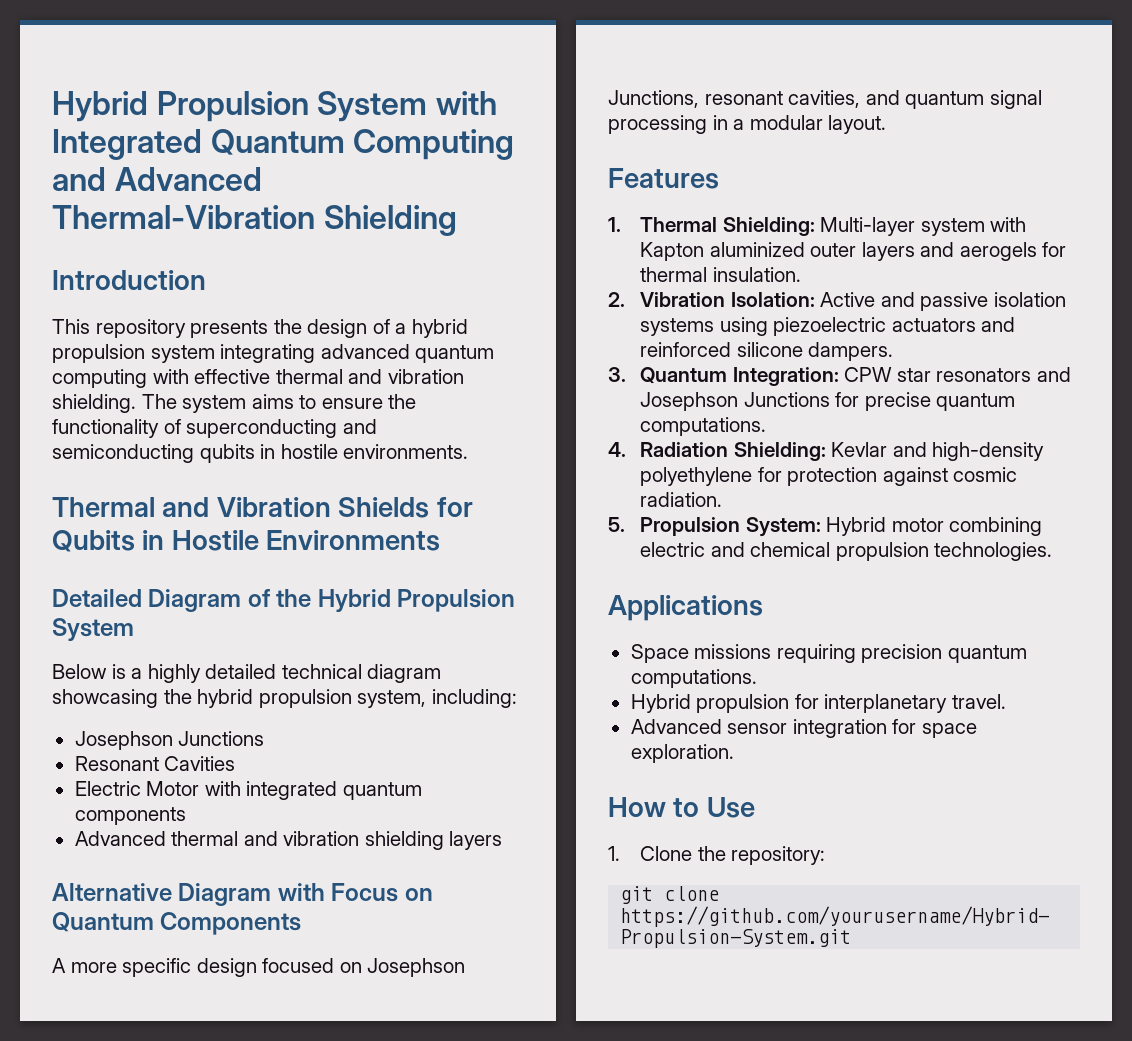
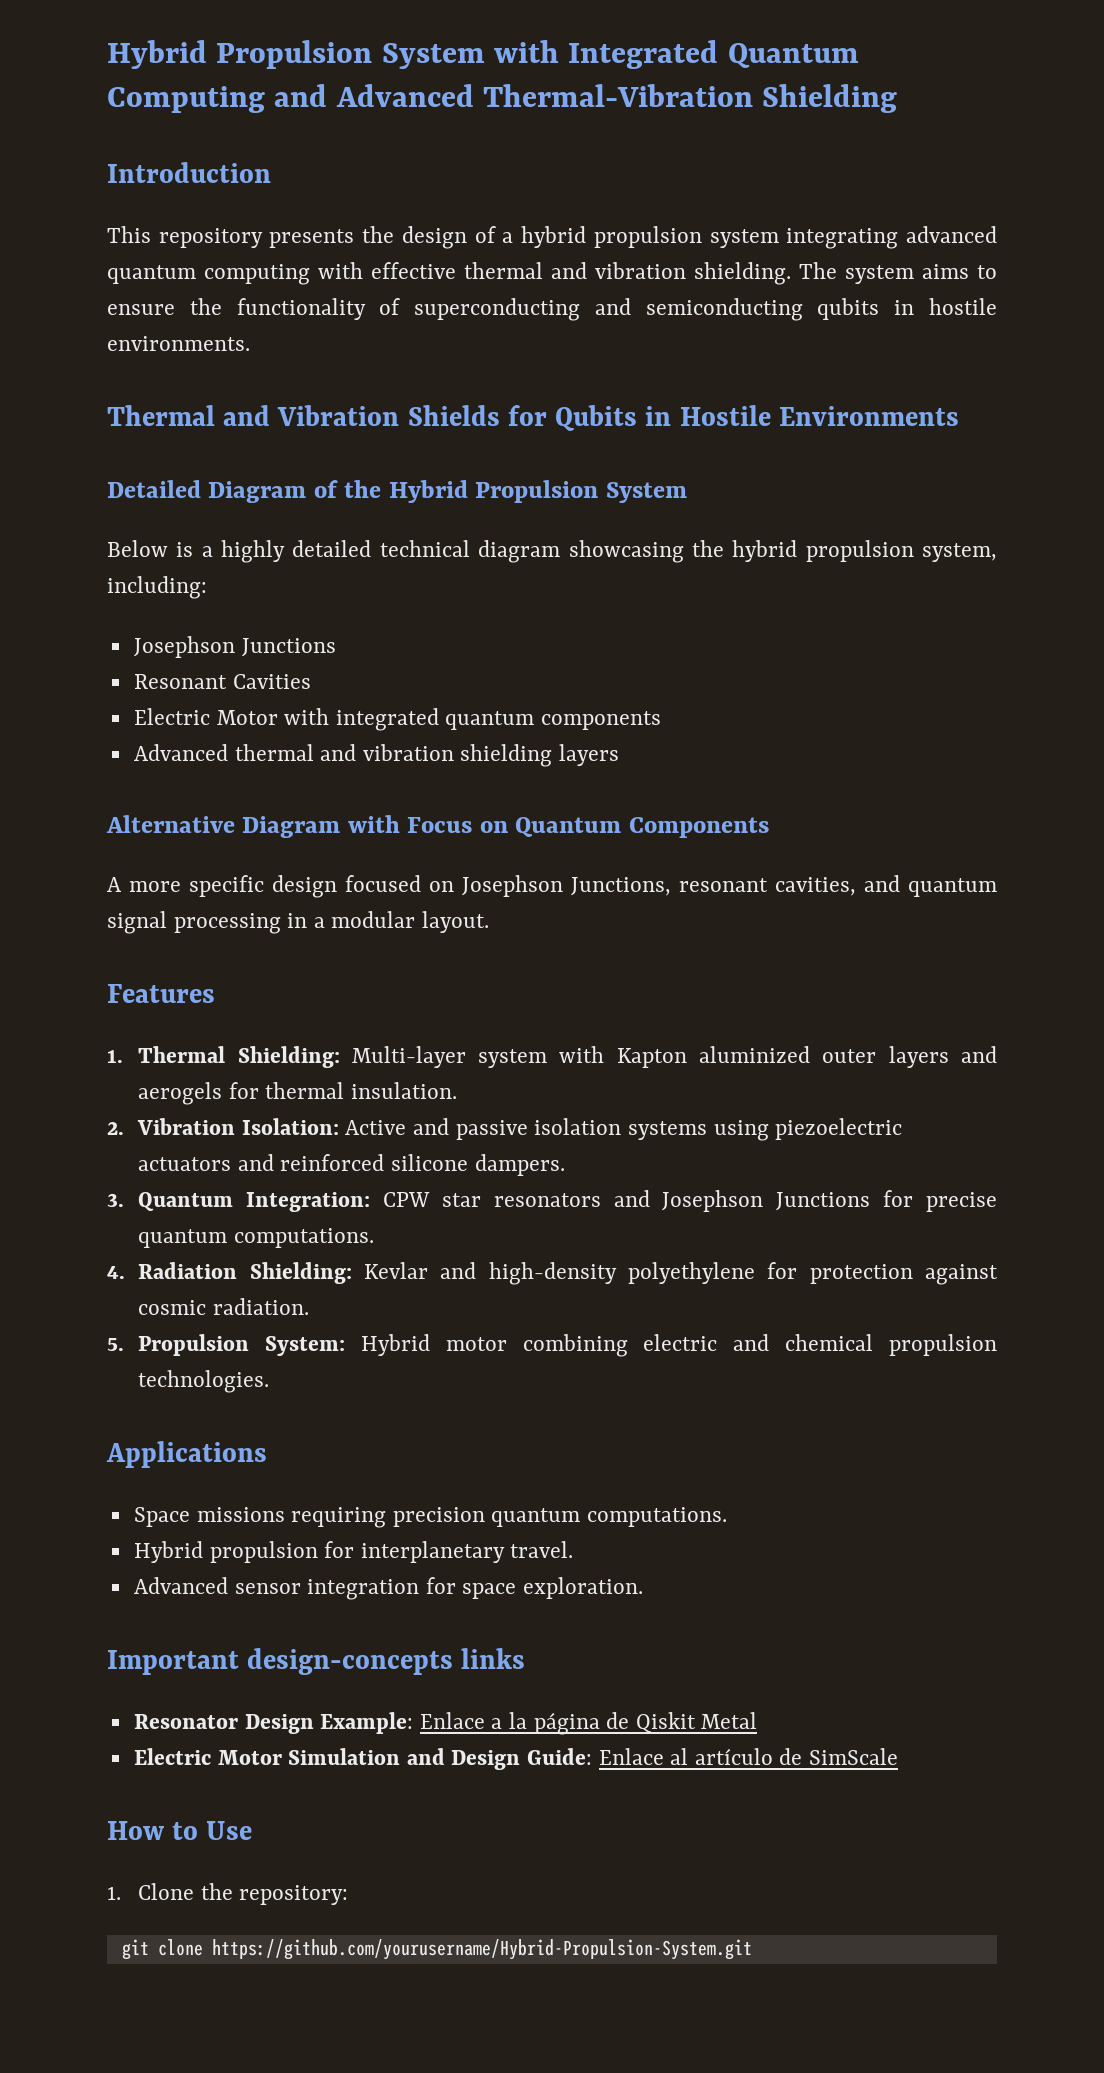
+ Important design-concepts links
+ Resonator Design Example: Enlace a la página de Qiskit Metal
+ Electric Motor Simulation and Design Guide: Enlace al artículo de SimScale

